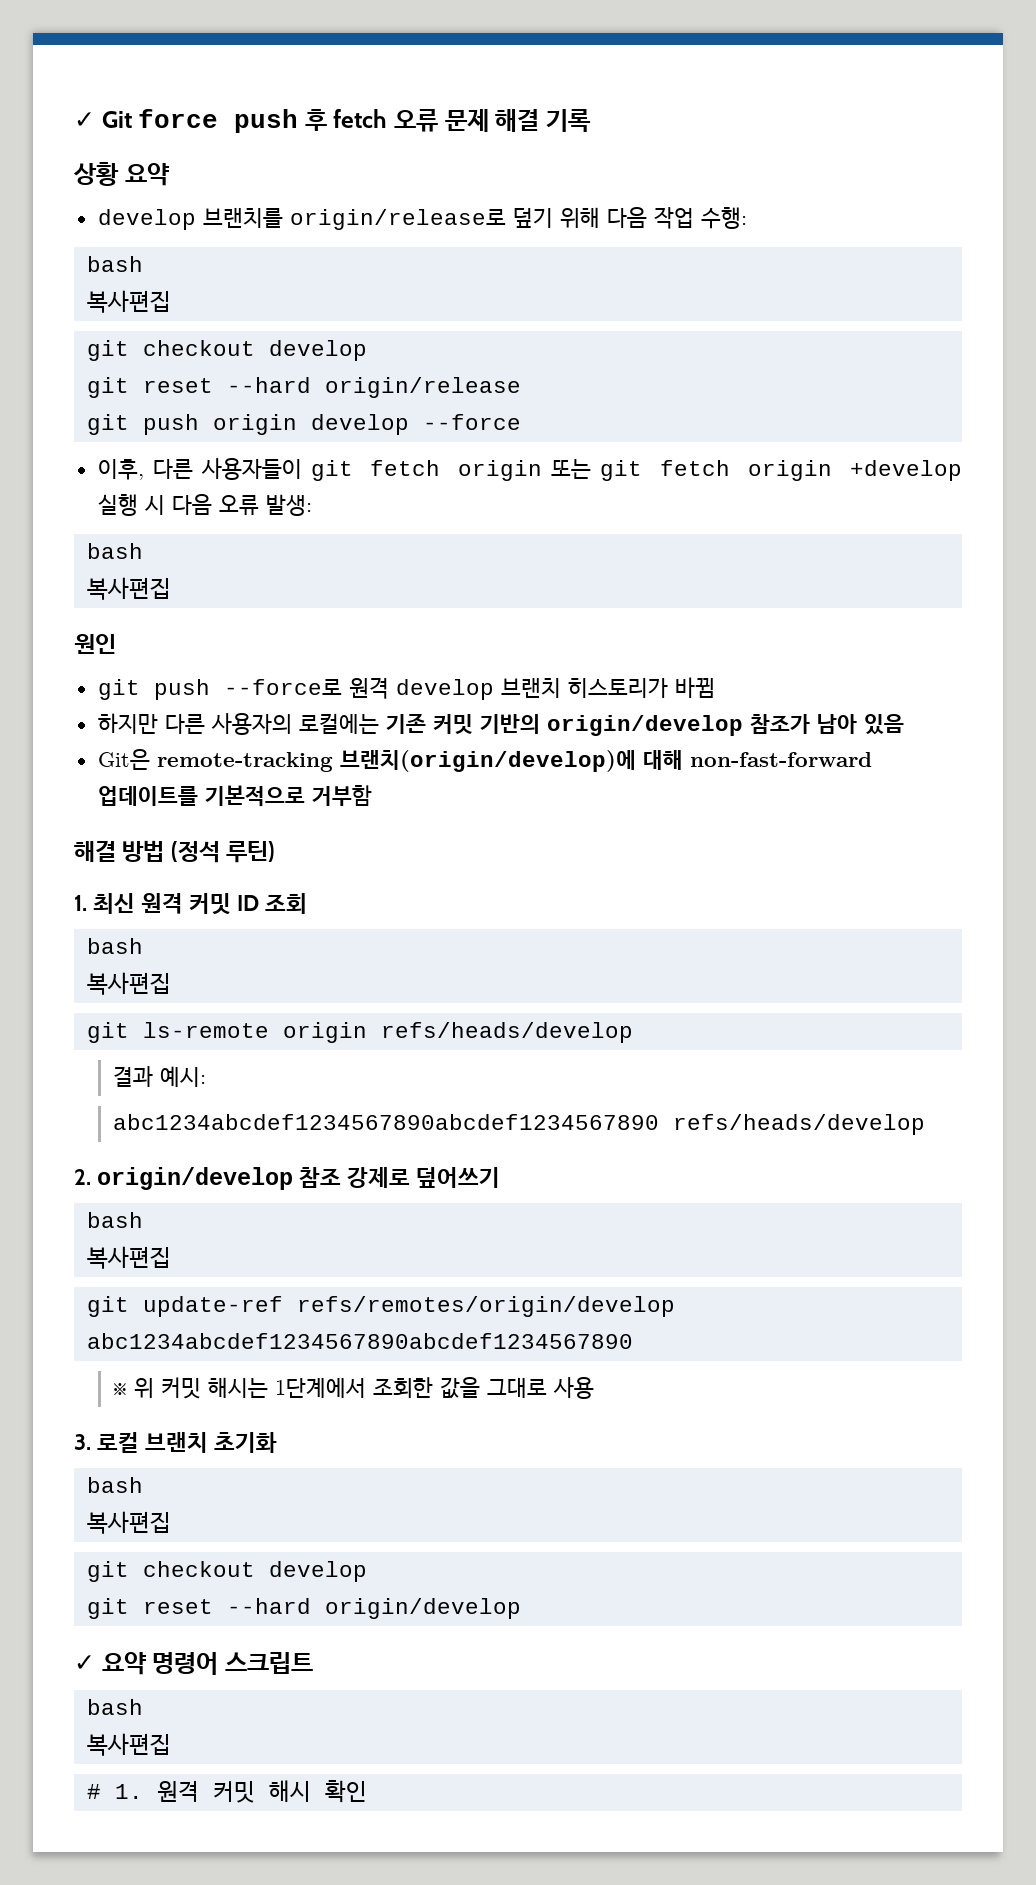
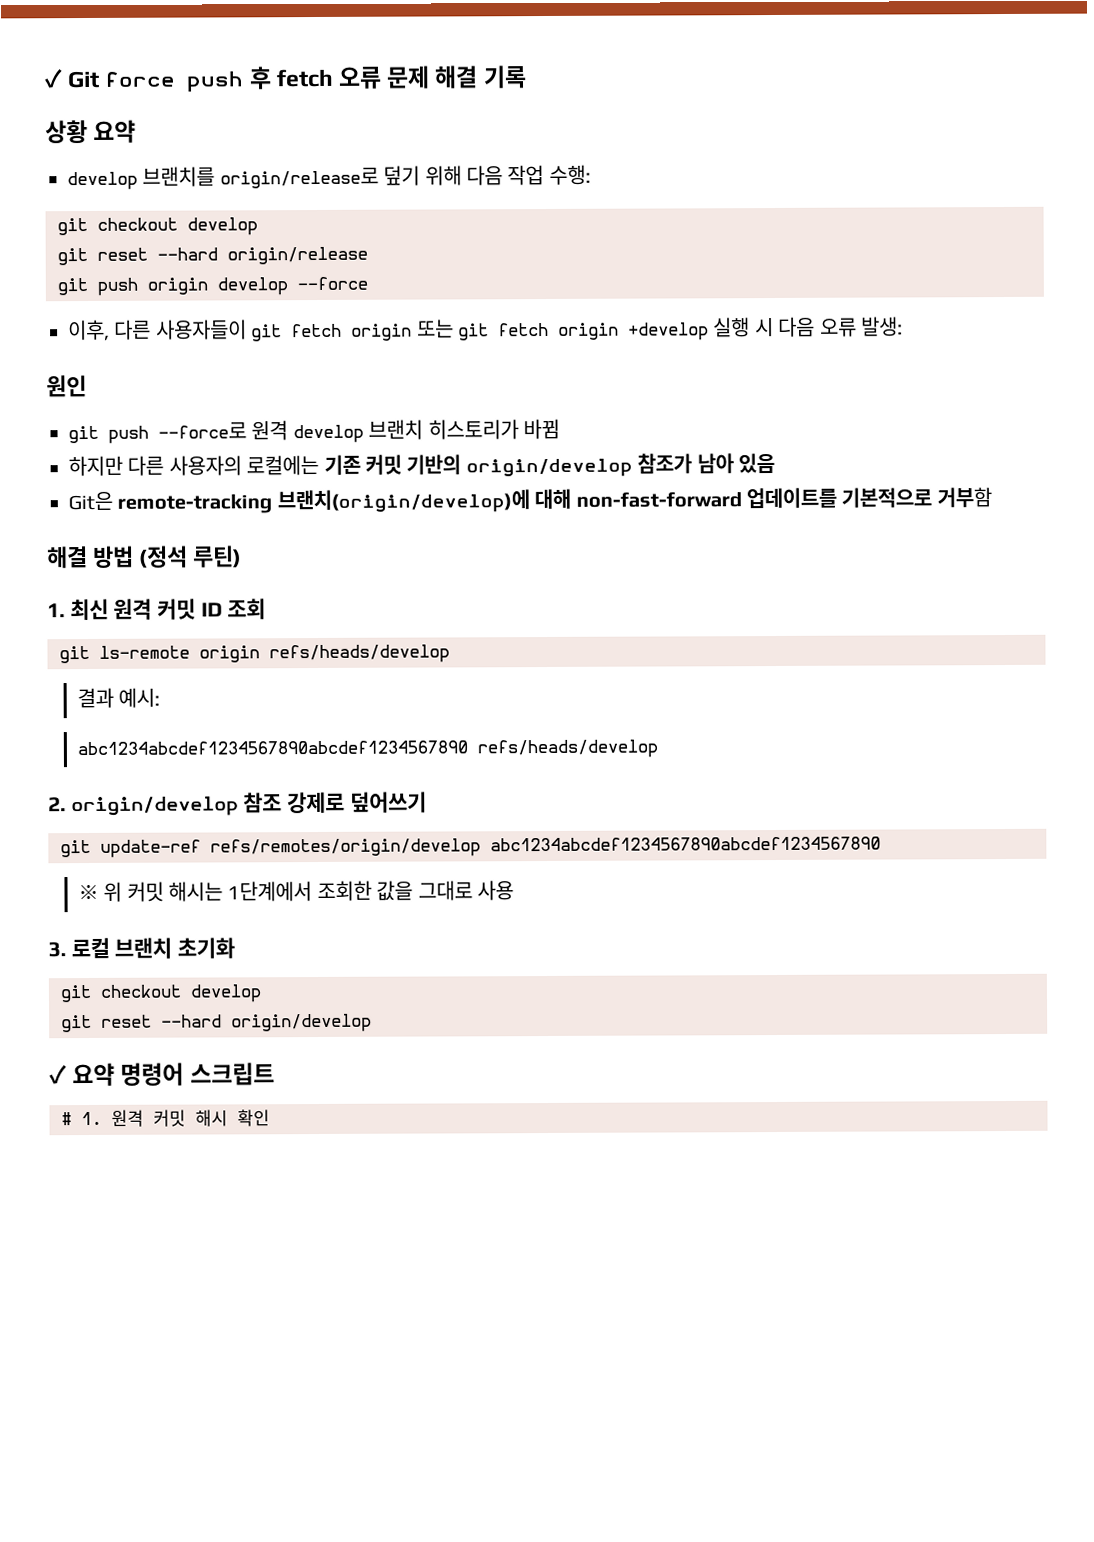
  develop 브랜치를 origin/release로 덮기 위해 다음 작업 수행:
- bash
- 복사편집
  이후, 다른 사용자들이 git fetch origin 또는 git fetch origin +develop 실행 시 다음 오류 발생:
- bash
- 복사편집
  1. 최신 원격 커밋 ID 조회
- bash
- 복사편집
  2. origin/develop 참조 강제로 덮어쓰기
- bash
- 복사편집
  3. 로컬 브랜치 초기화
- bash
- 복사편집
  ✓ 요약 명령어 스크립트
- bash
- 복사편집

